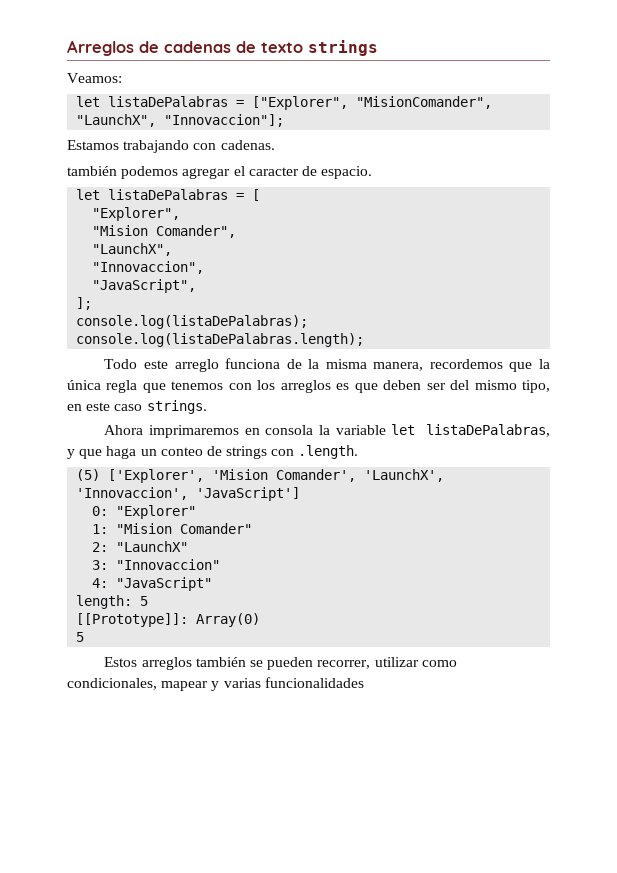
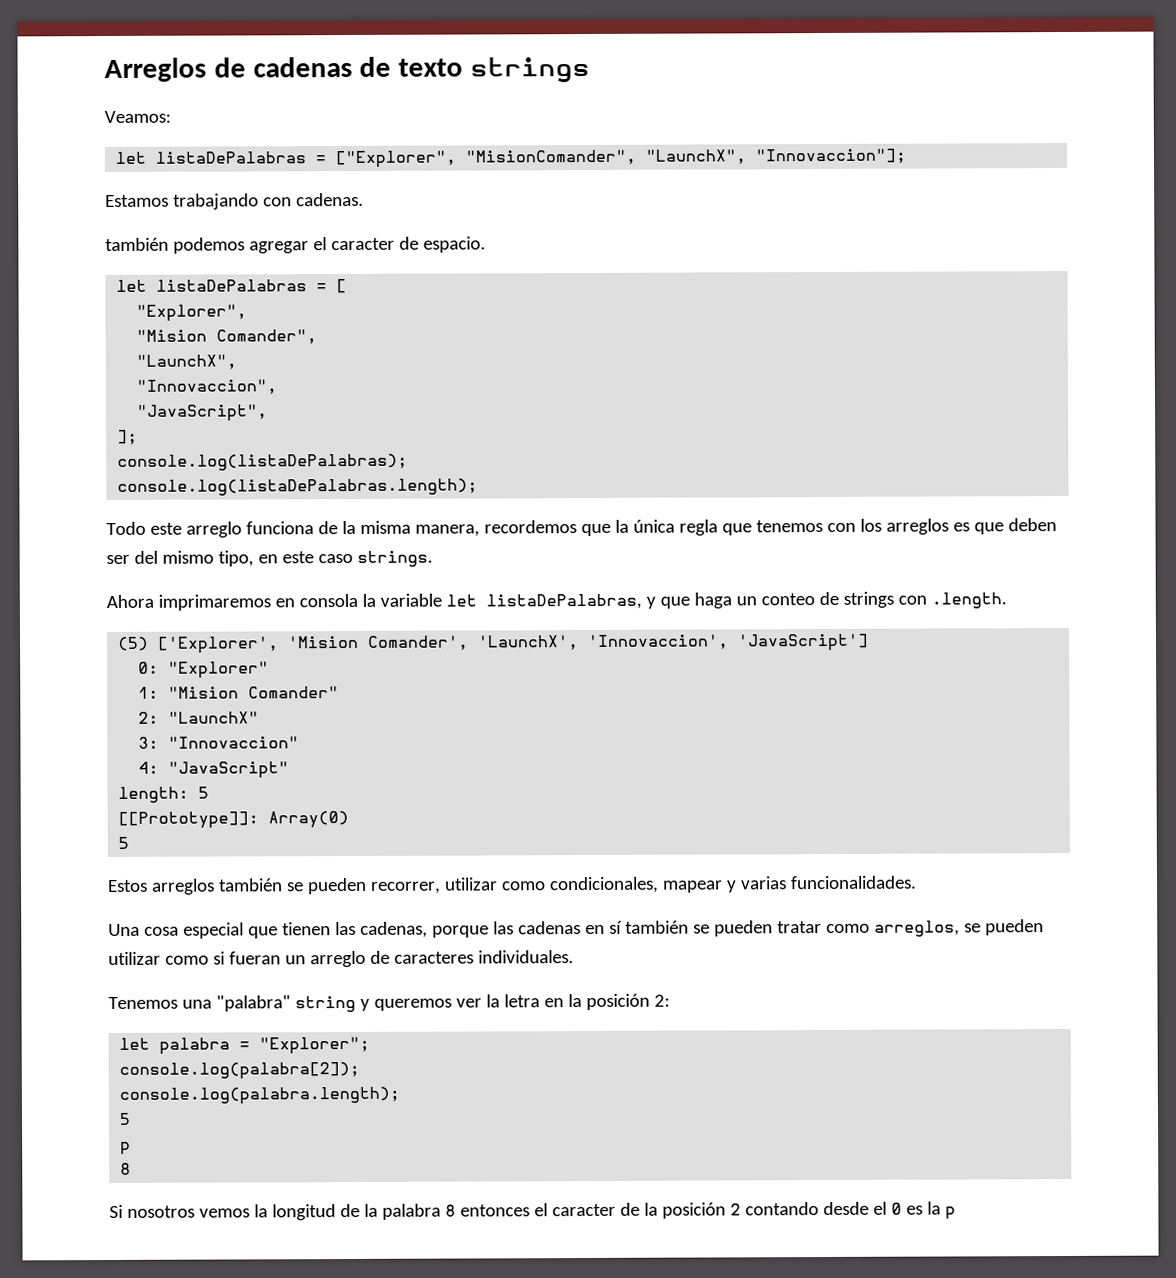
- Estos arreglos también se pueden recorrer, utilizar como condicionales, mapear y varias funcionalidades
+ Estos arreglos también se pueden recorrer, utilizar como condicionales, mapear y varias funcionalidades.
+ Una cosa especial que tienen las cadenas, porque las cadenas en sí también se pueden tratar como arreglos, se pueden utilizar como si fueran un arreglo de caracteres individuales.
+ Tenemos una "palabra" string y queremos ver la letra en la posición 2:
+ let palabra = "Explorer";
+ console.log(palabra[2]);
+ console.log(palabra.length);
+ 5
+ p
+ 8
+ Si nosotros vemos la longitud de la palabra 8 entonces el caracter de la posición 2 contando desde el 0 es la p

